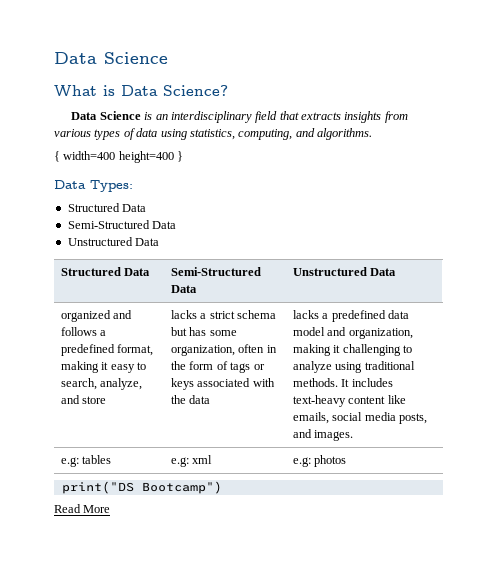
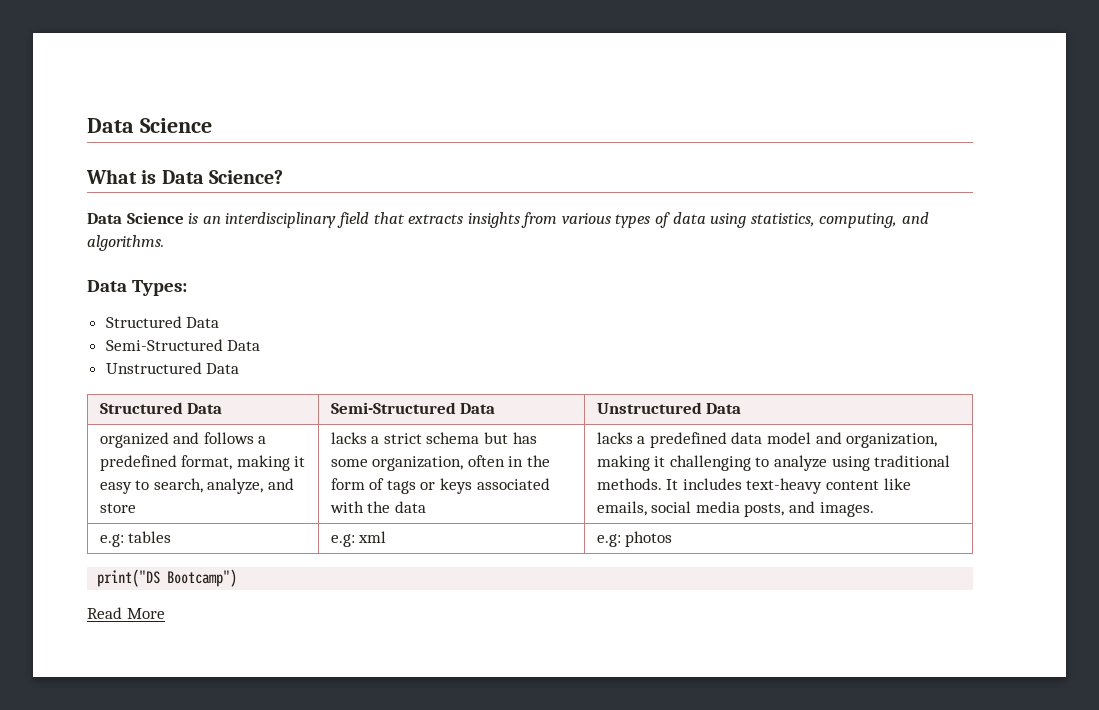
- { width=400 height=400 }

